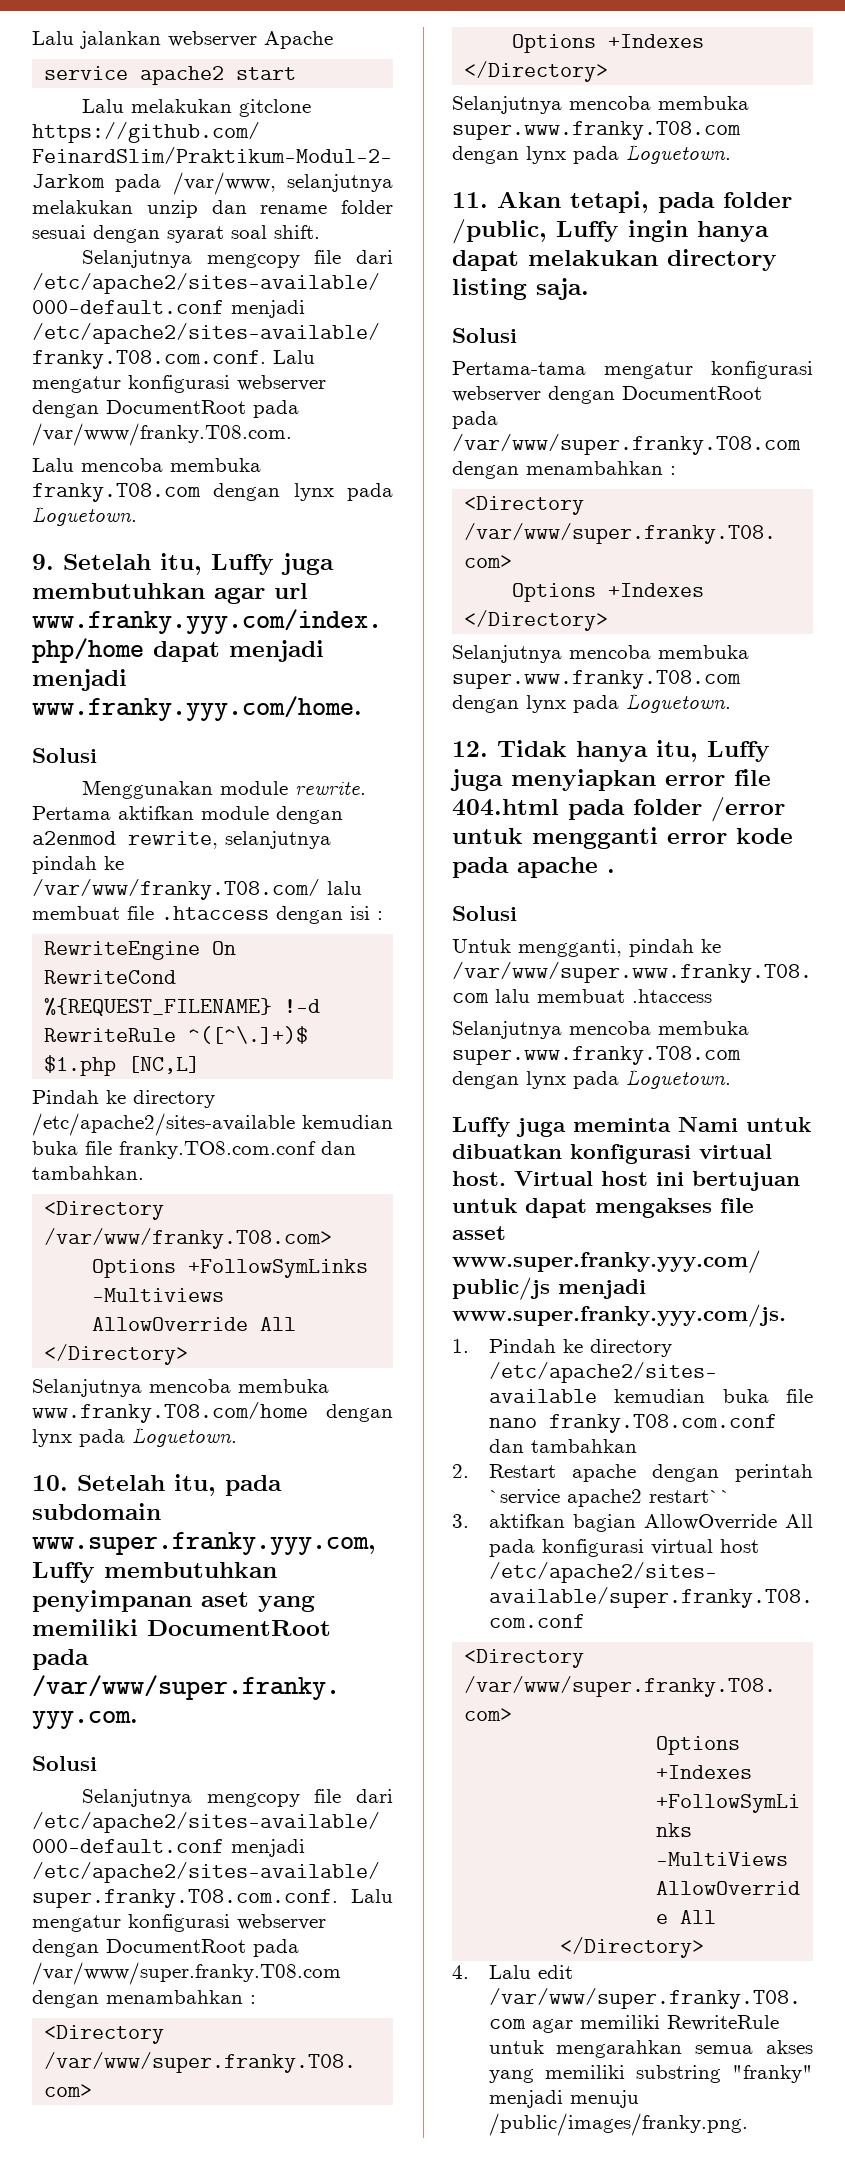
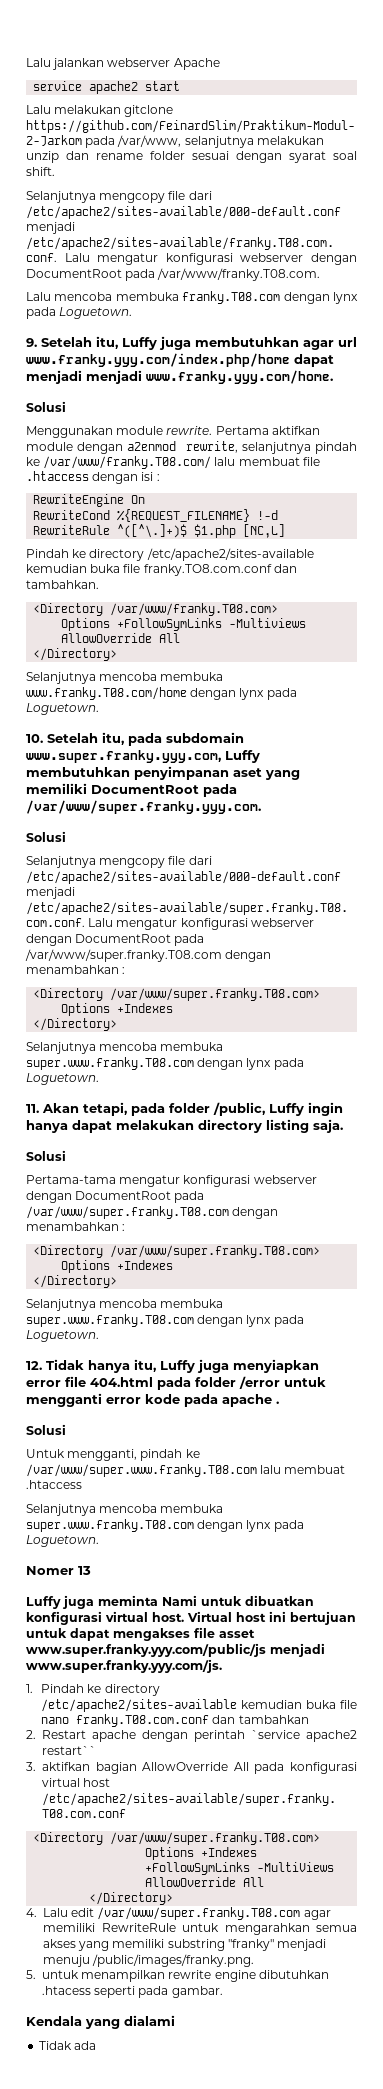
+ Nomer 13
+ 5. untuk menampilkan rewrite engine dibutuhkan .htacess seperti pada gambar.
+ Kendala yang dialami
+ Tidak ada

